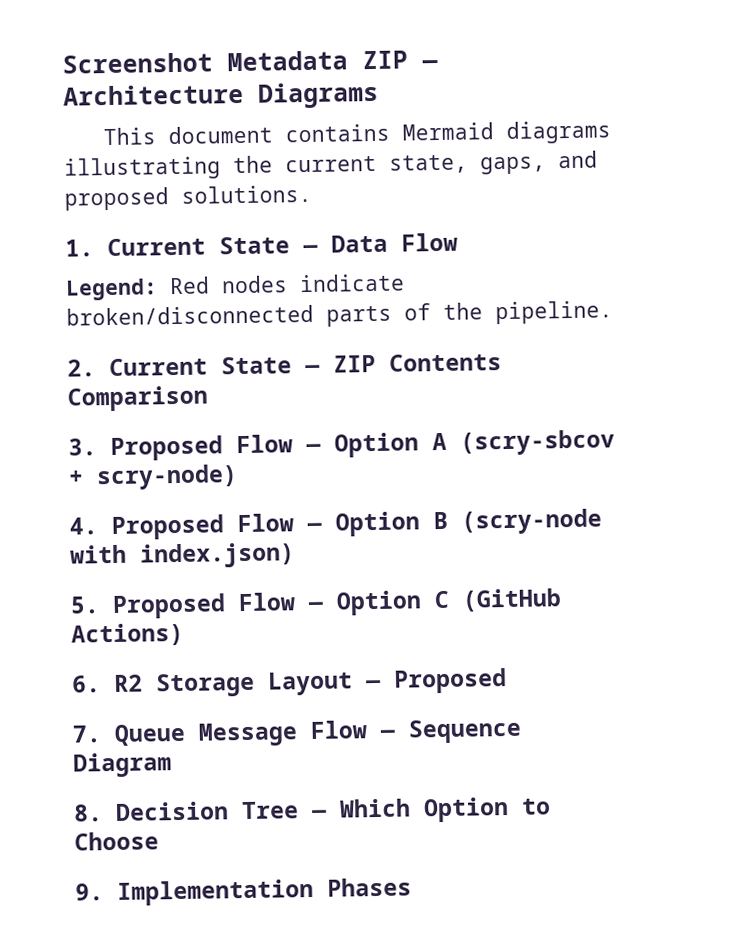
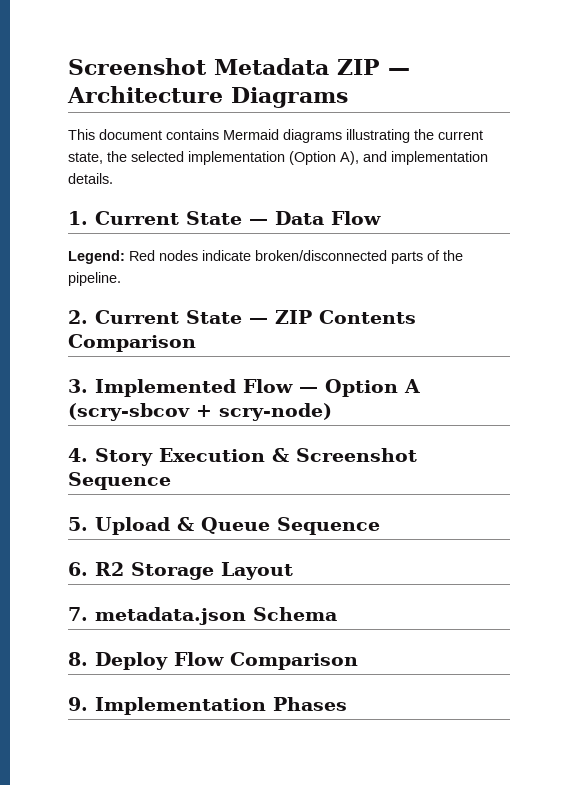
- This document contains Mermaid diagrams illustrating the current state, gaps, and proposed solutions.
+ This document contains Mermaid diagrams illustrating the current state, the selected implementation (Option A), and implementation details.
- 3. Proposed Flow — Option A (scry-sbcov + scry-node)
+ 3. Implemented Flow — Option A (scry-sbcov + scry-node)
- 4. Proposed Flow — Option B (scry-node with index.json)
- 5. Proposed Flow — Option C (GitHub Actions)
+ 4. Story Execution & Screenshot Sequence
+ 5. Upload & Queue Sequence
- 6. R2 Storage Layout — Proposed
+ 6. R2 Storage Layout
- 7. Queue Message Flow — Sequence Diagram
- 8. Decision Tree — Which Option to Choose
+ 7. metadata.json Schema
+ 8. Deploy Flow Comparison

